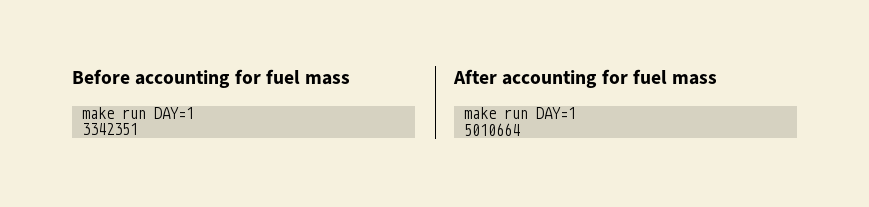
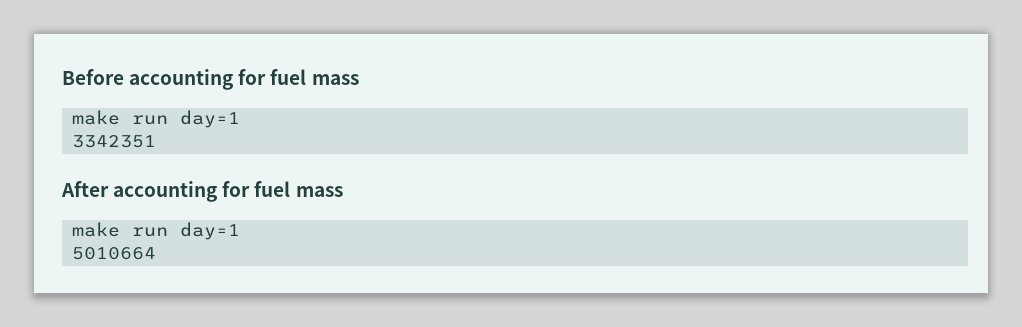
  Before accounting for fuel mass
- make run DAY=1
+ make run day=1
  After accounting for fuel mass
- make run DAY=1
+ make run day=1

